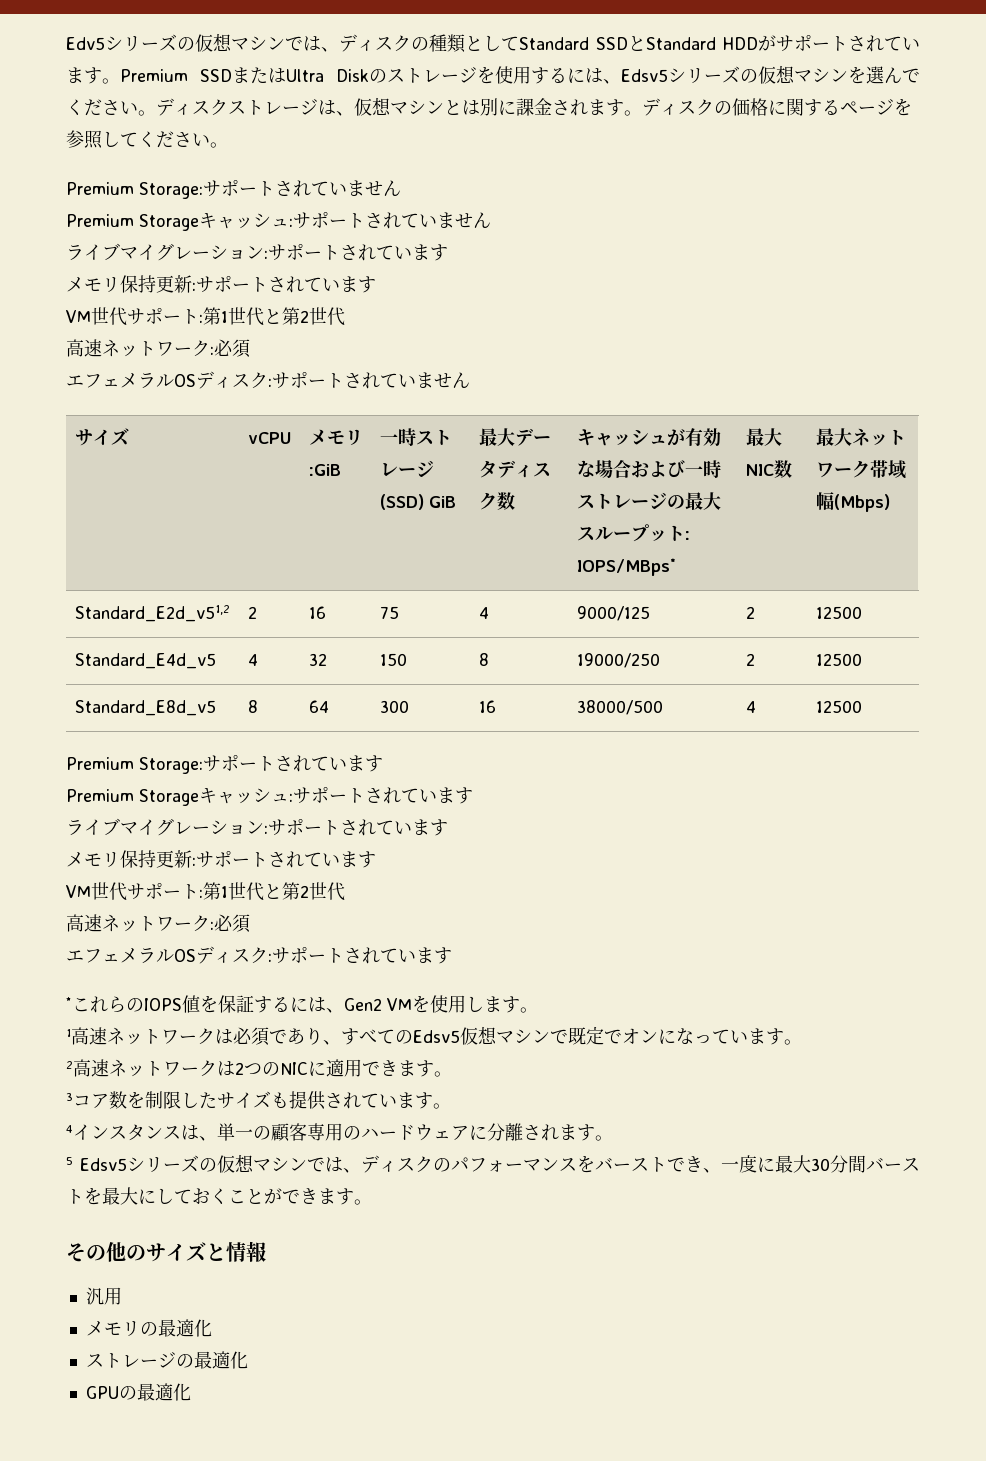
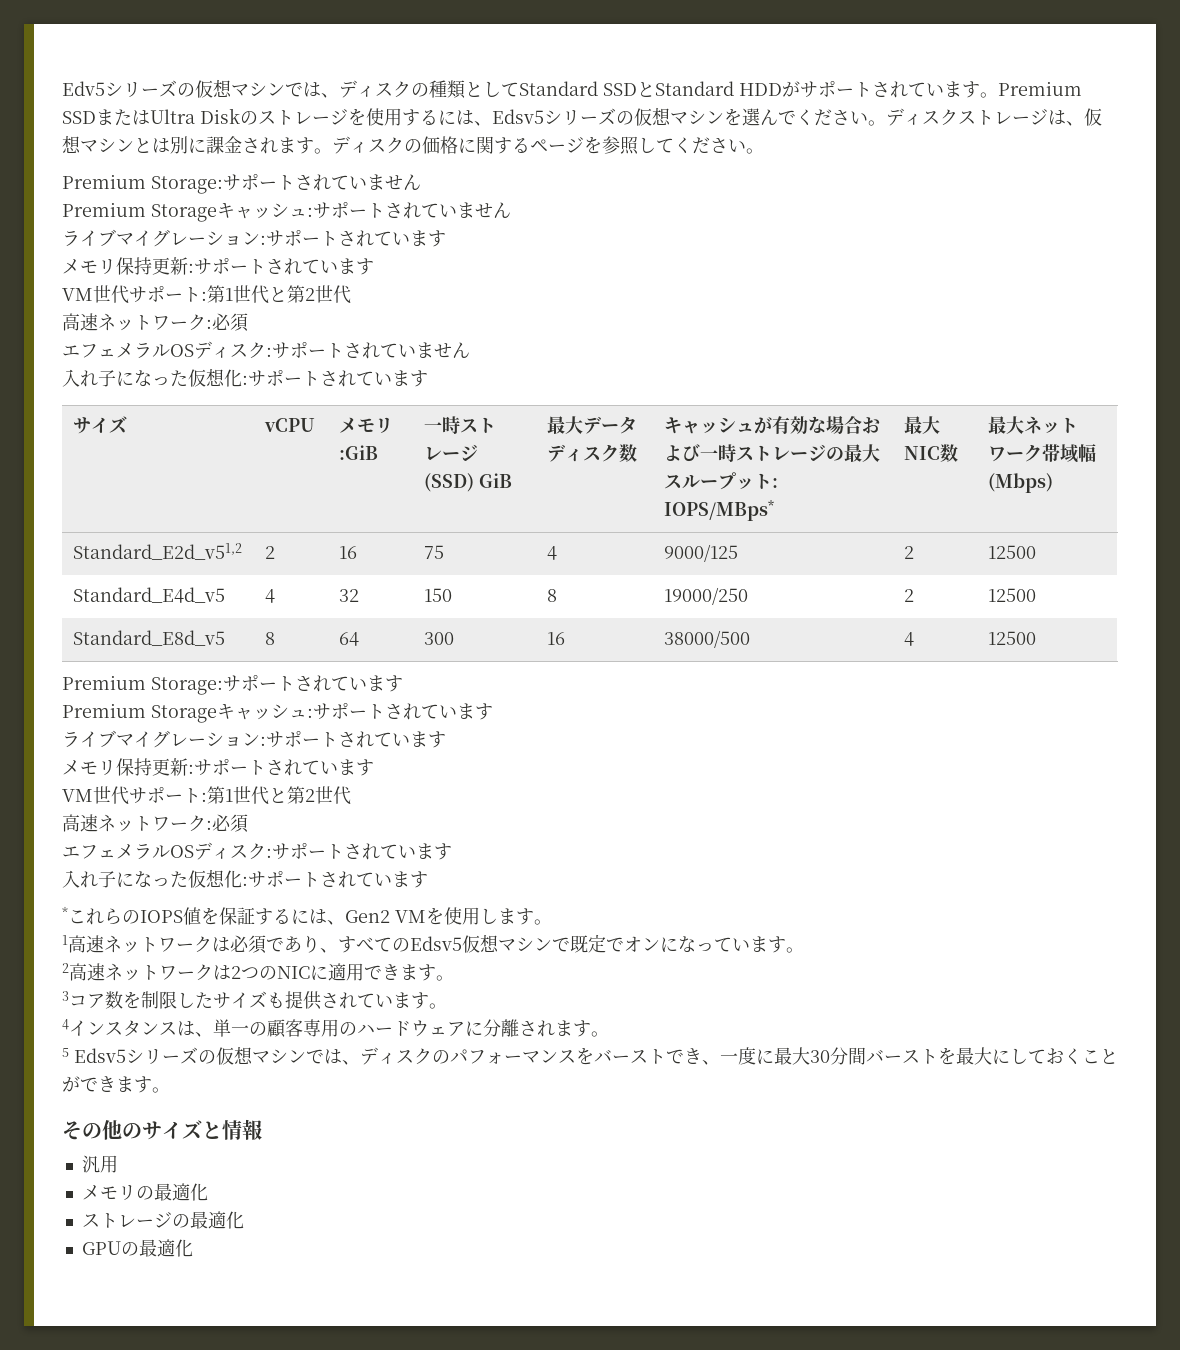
  エフェメラルOSディスク:サポートされていません
+ 入れ子になった仮想化:サポートされています
  エフェメラルOSディスク:サポートされています
+ 入れ子になった仮想化:サポートされています

